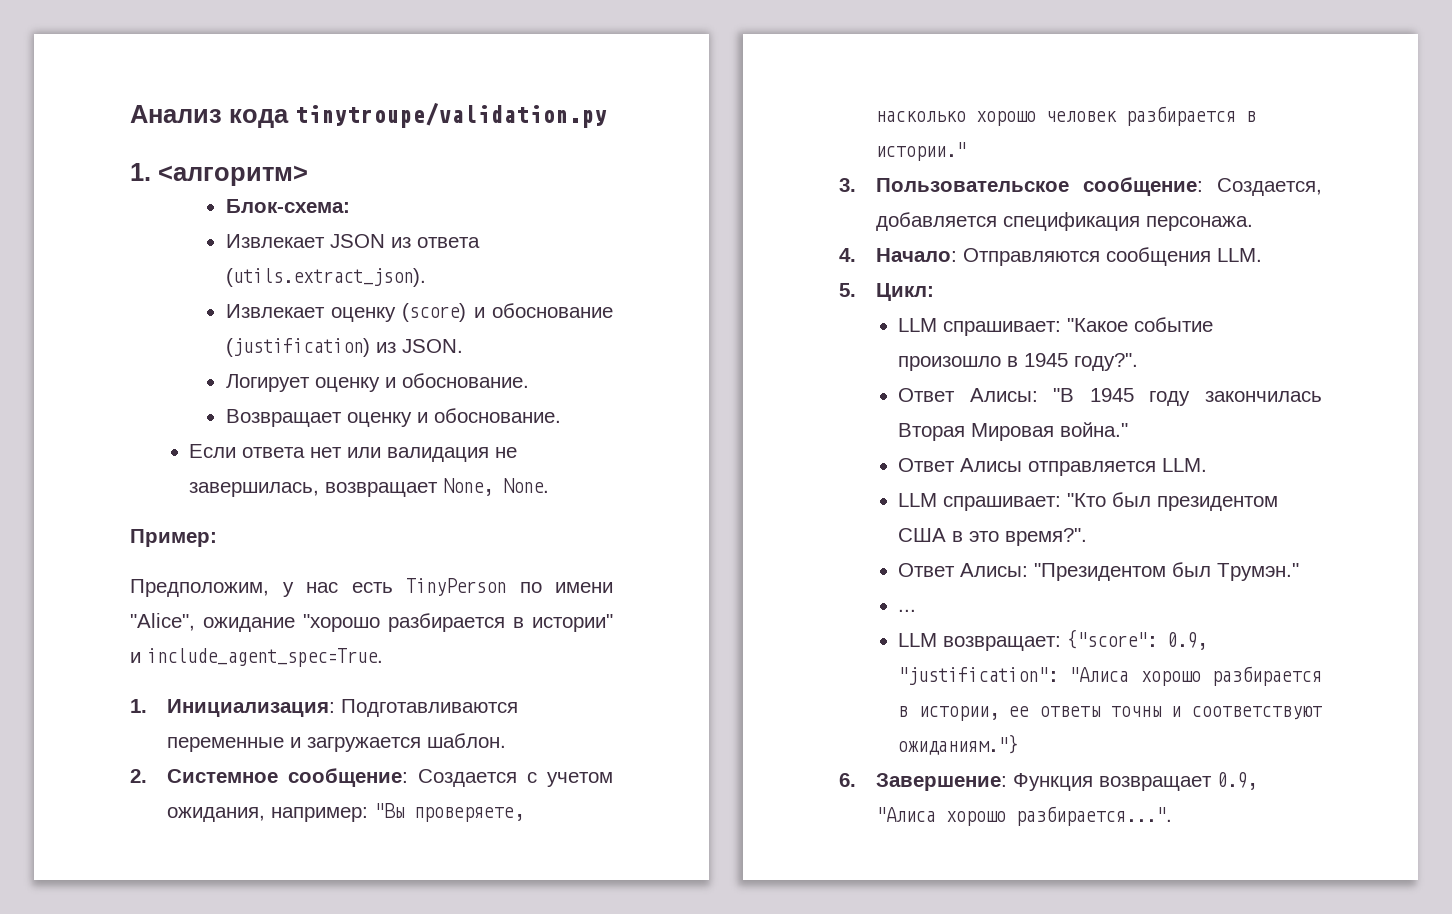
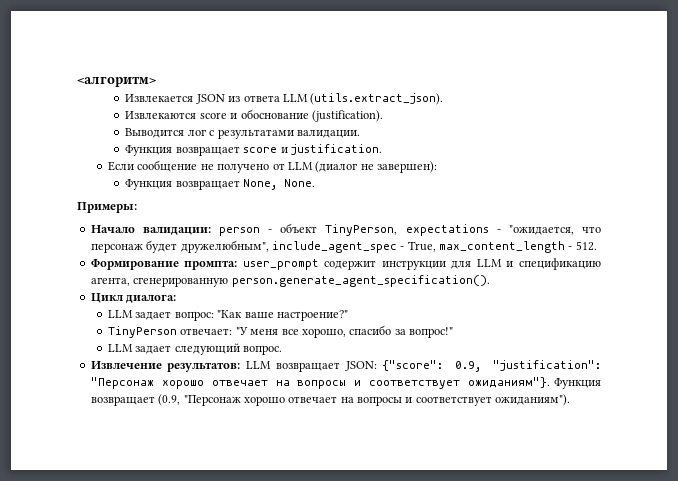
- Анализ кода tinytroupe/validation.py
- 1. <алгоритм>
+ <алгоритм>
- Блок-схема:
- Извлекает JSON из ответа (utils.extract_json).
+ Извлекается JSON из ответа LLM (utils.extract_json).
- Извлекает оценку (score) и обоснование (justification) из JSON.
- Логирует оценку и обоснование.
- Возвращает оценку и обоснование.
- Если ответа нет или валидация не завершилась, возвращает None, None.
- Пример:
- Предположим, у нас есть TinyPerson по имени "Alice", ожидание "хорошо разбирается в истории" и include_agent_spec=True.
- 1. Инициализация: Подготавливаются переменные и загружается шаблон.
- 2. Системное сообщение: Создается с учетом ожидания, например: "Вы проверяете, насколько хорошо человек разбирается в истории."
- 3. Пользовательское сообщение: Создается, добавляется спецификация персонажа.
- 4. Начало: Отправляются сообщения LLM.
- 5. Цикл:
- LLM спрашивает: "Какое событие произошло в 1945 году?".
- Ответ Алисы: "В 1945 году закончилась Вторая Мировая война."
- Ответ Алисы отправляется LLM.
- LLM спрашивает: "Кто был президентом США в это время?".
- Ответ Алисы: "Президентом был Трумэн."
- ...
- LLM возвращает: {"score": 0.9, "justification": "Алиса хорошо разбирается в истории, ее ответы точны и соответствуют ожиданиям."}
- 6. Завершение: Функция возвращает 0.9, "Алиса хорошо разбирается...".
+ Извлекаются score и обоснование (justification).
+ Выводится лог с результатами валидации.
+ Функция возвращает score и justification.
+ Если сообщение не получено от LLM (диалог не завершен):
+ Функция возвращает None, None.
+ Примеры:
+ Начало валидации: person - объект TinyPerson, expectations - "ожидается, что персонаж будет дружелюбным", include_agent_spec - True, max_content_length - 512.
+ Формирование промпта: user_prompt содержит инструкции для LLM и спецификацию агента, сгенерированную person.generate_agent_specification().
+ Цикл диалога:
+ LLM задает вопрос: "Как ваше настроение?"
+ TinyPerson отвечает: "У меня все хорошо, спасибо за вопрос!"
+ LLM задает следующий вопрос.
+ Извлечение результатов: LLM возвращает JSON: {"score": 0.9, "justification": "Персонаж хорошо отвечает на вопросы и соответствует ожиданиям"}. Функция возвращает (0.9, "Персонаж хорошо отвечает на вопросы и соответствует ожиданиям").

